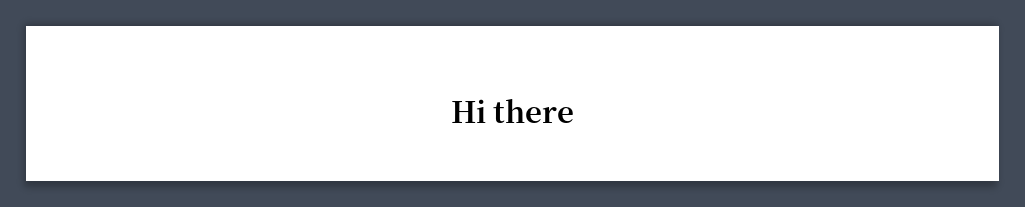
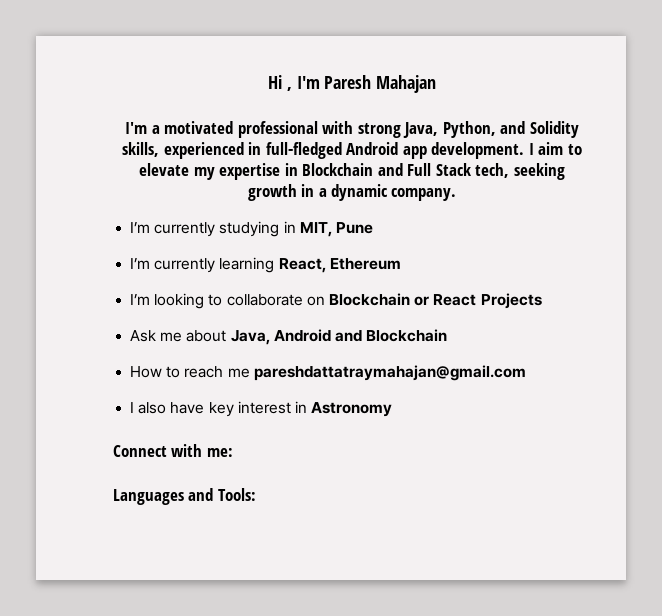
- Hi there
+ Hi , I'm Paresh Mahajan
+ I'm a motivated professional with strong Java, Python, and Solidity skills, experienced in full-fledged Android app development. I aim to elevate my expertise in Blockchain and Full Stack tech, seeking growth in a dynamic company.
+ I’m currently studying in MIT, Pune
+ I’m currently learning React, Ethereum
+ I’m looking to collaborate on Blockchain or React Projects
+ Ask me about Java, Android and Blockchain
+ How to reach me pareshdattatraymahajan@gmail.com
+ I also have key interest in Astronomy
+ Connect with me:
+ Languages and Tools:

